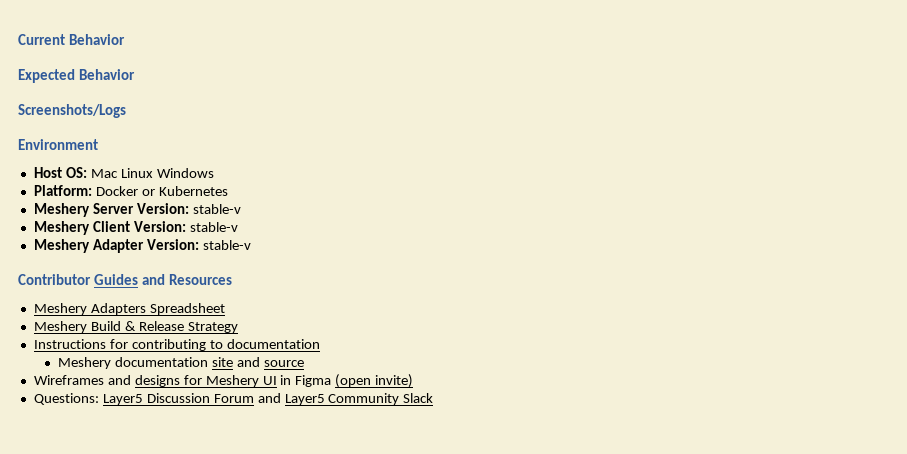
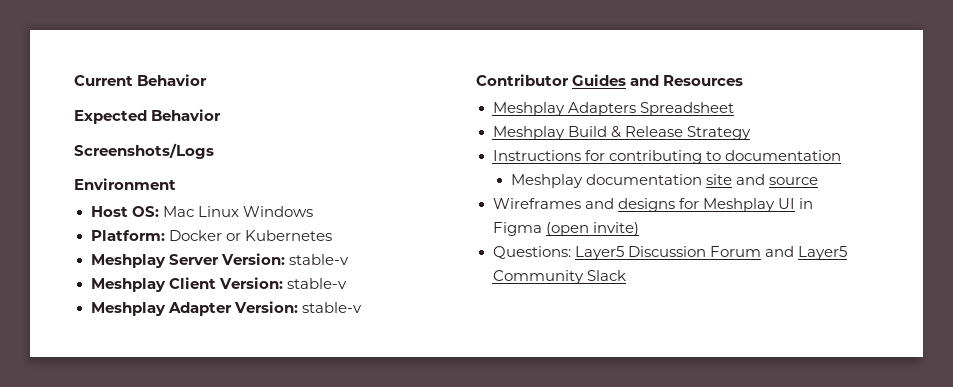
- Meshery Server Version: stable-v
+ Meshplay Server Version: stable-v
- Meshery Client Version: stable-v
+ Meshplay Client Version: stable-v
- Meshery Adapter Version: stable-v
+ Meshplay Adapter Version: stable-v
- Meshery Adapters Spreadsheet
+ Meshplay Adapters Spreadsheet
- Meshery Build & Release Strategy
+ Meshplay Build & Release Strategy
- Meshery documentation site and source
+ Meshplay documentation site and source
- Wireframes and designs for Meshery UI in Figma (open invite)
+ Wireframes and designs for Meshplay UI in Figma (open invite)

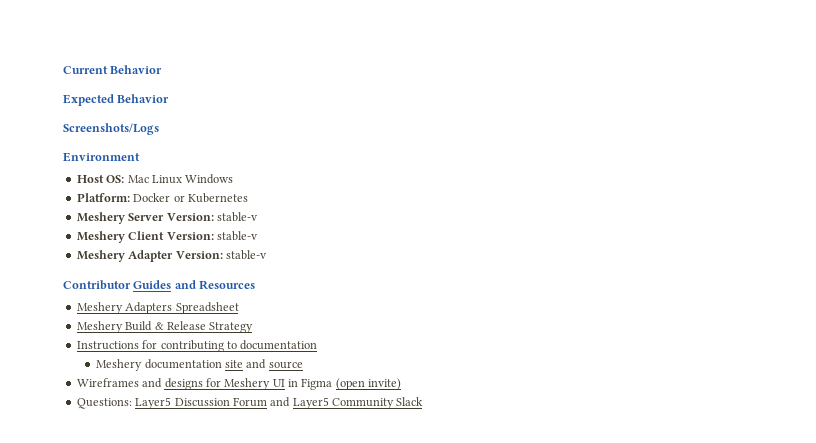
- Meshplay Server Version: stable-v
+ Meshery Server Version: stable-v
- Meshplay Client Version: stable-v
+ Meshery Client Version: stable-v
- Meshplay Adapter Version: stable-v
+ Meshery Adapter Version: stable-v
- Meshplay Adapters Spreadsheet
+ Meshery Adapters Spreadsheet
- Meshplay Build & Release Strategy
+ Meshery Build & Release Strategy
- Meshplay documentation site and source
+ Meshery documentation site and source
- Wireframes and designs for Meshplay UI in Figma (open invite)
+ Wireframes and designs for Meshery UI in Figma (open invite)

